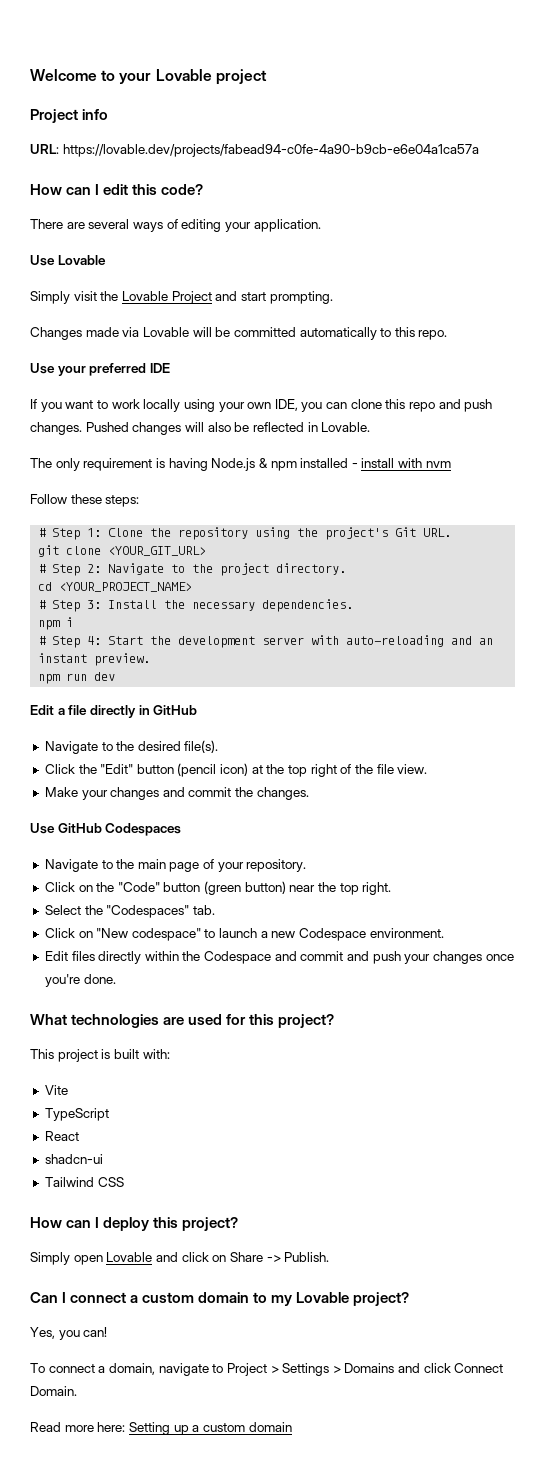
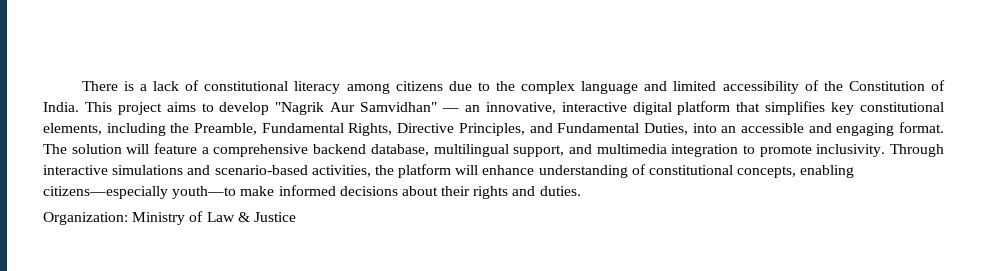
- Welcome to your Lovable project
- Project info
- URL: https://lovable.dev/projects/fabead94-c0fe-4a90-b9cb-e6e04a1ca57a
- How can I edit this code?
- There are several ways of editing your application.
- Use Lovable
- Simply visit the Lovable Project and start prompting.
- Changes made via Lovable will be committed automatically to this repo.
- Use your preferred IDE
- If you want to work locally using your own IDE, you can clone this repo and push changes. Pushed changes will also be reflected in Lovable.
- The only requirement is having Node.js & npm installed - install with nvm
- Follow these steps:
- # Step 1: Clone the repository using the project's Git URL.
- git clone <YOUR_GIT_URL>
- # Step 2: Navigate to the project directory.
- cd <YOUR_PROJECT_NAME>
- # Step 3: Install the necessary dependencies.
- npm i
- # Step 4: Start the development server with auto-reloading and an instant preview.
- npm run dev
- Edit a file directly in GitHub
- Navigate to the desired file(s).
- Click the "Edit" button (pencil icon) at the top right of the file view.
- Make your changes and commit the changes.
- Use GitHub Codespaces
- Navigate to the main page of your repository.
- Click on the "Code" button (green button) near the top right.
- Select the "Codespaces" tab.
- Click on "New codespace" to launch a new Codespace environment.
- Edit files directly within the Codespace and commit and push your changes once you're done.
- What technologies are used for this project?
- This project is built with:
- Vite
- TypeScript
- React
- shadcn-ui
- Tailwind CSS
- How can I deploy this project?
- Simply open Lovable and click on Share -> Publish.
- Can I connect a custom domain to my Lovable project?
- Yes, you can!
- To connect a domain, navigate to Project > Settings > Domains and click Connect Domain.
- Read more here: Setting up a custom domain
+ There is a lack of constitutional literacy among citizens due to the complex language and limited accessibility of the Constitution of India. This project aims to develop "Nagrik Aur Samvidhan" — an innovative, interactive digital platform that simplifies key constitutional elements, including the Preamble, Fundamental Rights, Directive Principles, and Fundamental Duties, into an accessible and engaging format. The solution will feature a comprehensive backend database, multilingual support, and multimedia integration to promote inclusivity. Through interactive simulations and scenario-based activities, the platform will enhance understanding of constitutional concepts, enabling citizens—especially youth—to make informed decisions about their rights and duties.
+ Organization: Ministry of Law & Justice

